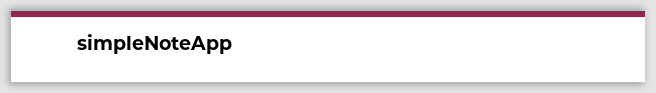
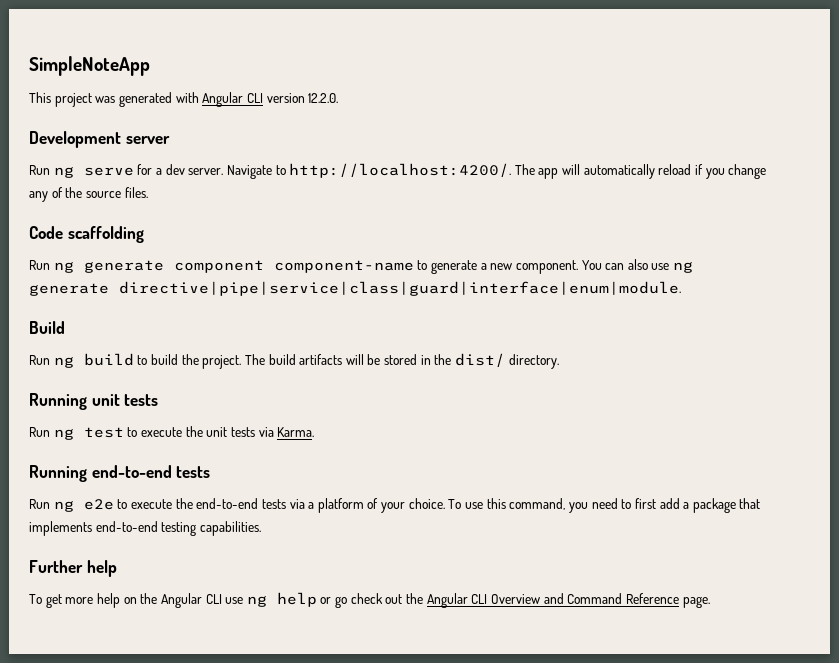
- simpleNoteApp
+ SimpleNoteApp
+ This project was generated with Angular CLI version 12.2.0.
+ Development server
+ Run ng serve for a dev server. Navigate to http://localhost:4200/. The app will automatically reload if you change any of the source files.
+ Code scaffolding
+ Run ng generate component component-name to generate a new component. You can also use ng generate directive|pipe|service|class|guard|interface|enum|module.
+ Build
+ Run ng build to build the project. The build artifacts will be stored in the dist/ directory.
+ Running unit tests
+ Run ng test to execute the unit tests via Karma.
+ Running end-to-end tests
+ Run ng e2e to execute the end-to-end tests via a platform of your choice. To use this command, you need to first add a package that implements end-to-end testing capabilities.
+ Further help
+ To get more help on the Angular CLI use ng help or go check out the Angular CLI Overview and Command Reference page.

